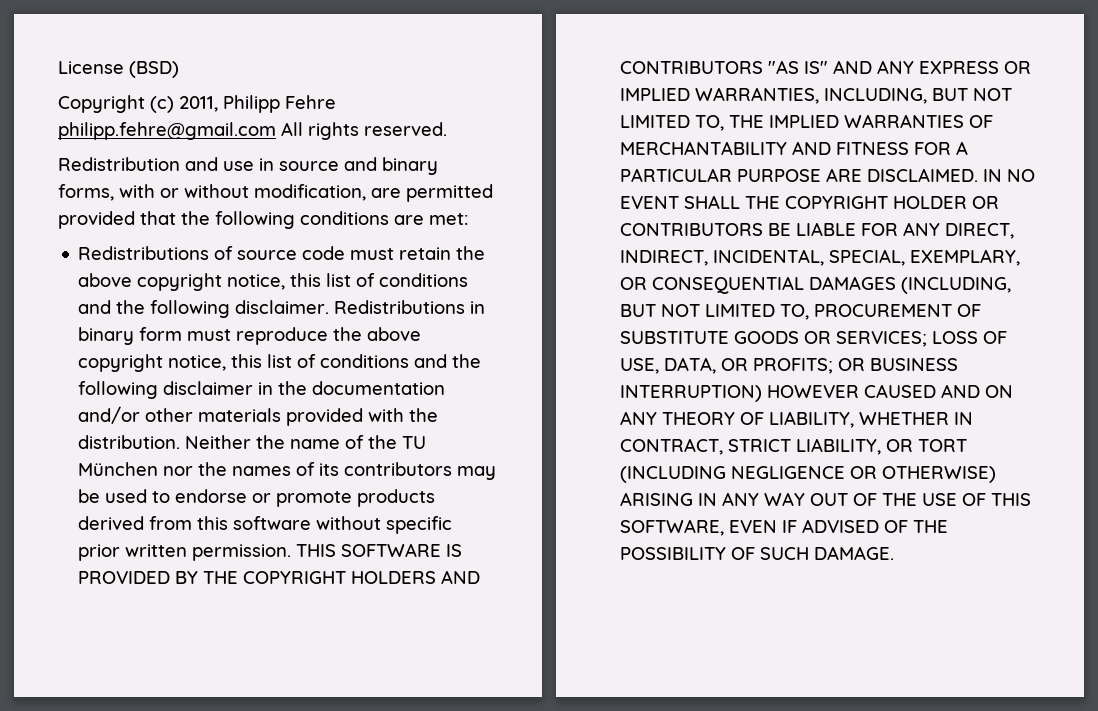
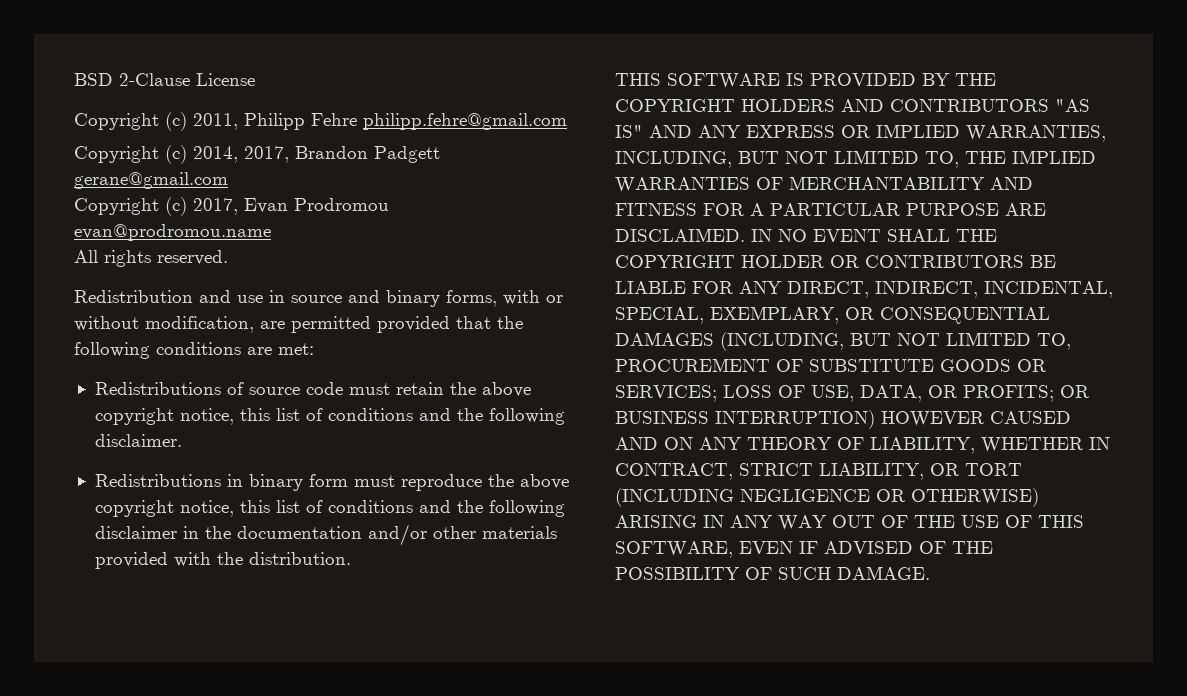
- License (BSD)
+ BSD 2-Clause License
- Copyright (c) 2011, Philipp Fehre philipp.fehre@gmail.com All rights reserved.
+ Copyright (c) 2011, Philipp Fehre philipp.fehre@gmail.com
+ Copyright (c) 2014, 2017, Brandon Padgett gerane@gmail.com
+ Copyright (c) 2017, Evan Prodromou evan@prodromou.name
+ All rights reserved.
- Redistributions of source code must retain the above copyright notice, this list of conditions and the following disclaimer. Redistributions in binary form must reproduce the above copyright notice, this list of conditions and the following disclaimer in the documentation and/or other materials provided with the distribution. Neither the name of the TU München nor the names of its contributors may be used to endorse or promote products derived from this software without specific prior written permission. THIS SOFTWARE IS PROVIDED BY THE COPYRIGHT HOLDERS AND CONTRIBUTORS "AS IS" AND ANY EXPRESS OR IMPLIED WARRANTIES, INCLUDING, BUT NOT LIMITED TO, THE IMPLIED WARRANTIES OF MERCHANTABILITY AND FITNESS FOR A PARTICULAR PURPOSE ARE DISCLAIMED.
+ Redistributions of source code must retain the above copyright notice, this list of conditions and the following disclaimer.
+ Redistributions in binary form must reproduce the above copyright notice, this list of conditions and the following disclaimer in the documentation and/or other materials provided with the distribution.
+ THIS SOFTWARE IS PROVIDED BY THE COPYRIGHT HOLDERS AND CONTRIBUTORS "AS IS" AND ANY EXPRESS OR IMPLIED WARRANTIES, INCLUDING, BUT NOT LIMITED TO, THE IMPLIED WARRANTIES OF MERCHANTABILITY AND FITNESS FOR A PARTICULAR PURPOSE ARE DISCLAIMED.

